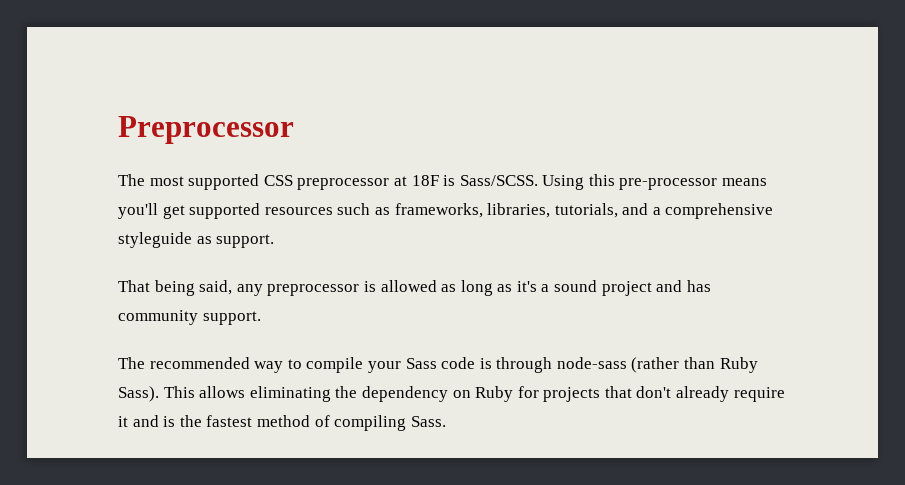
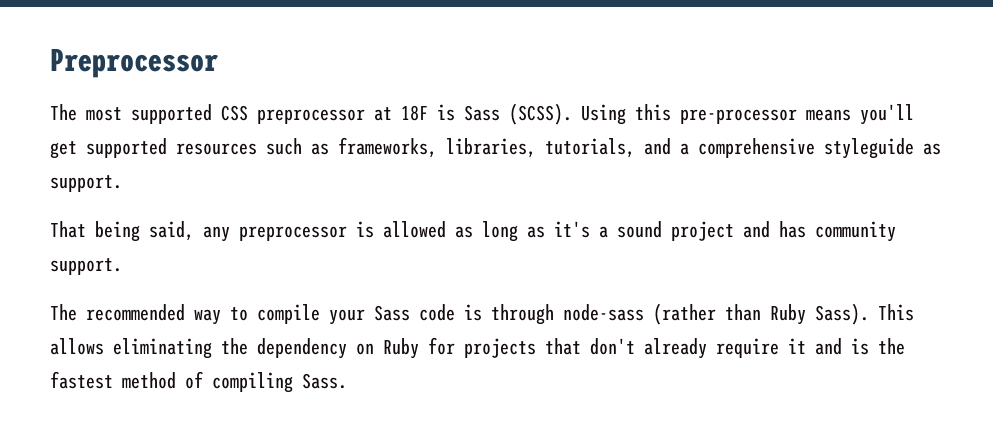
- The most supported CSS preprocessor at 18F is Sass/SCSS.
+ The most supported CSS preprocessor at 18F is Sass (SCSS).

